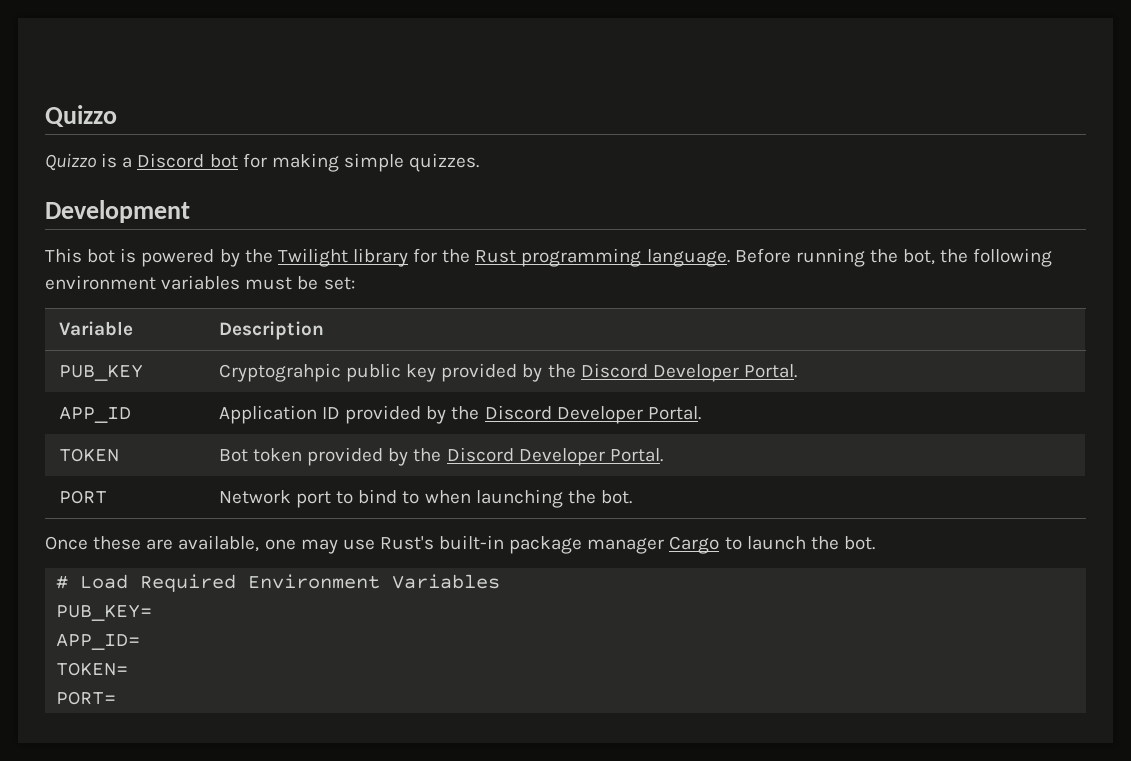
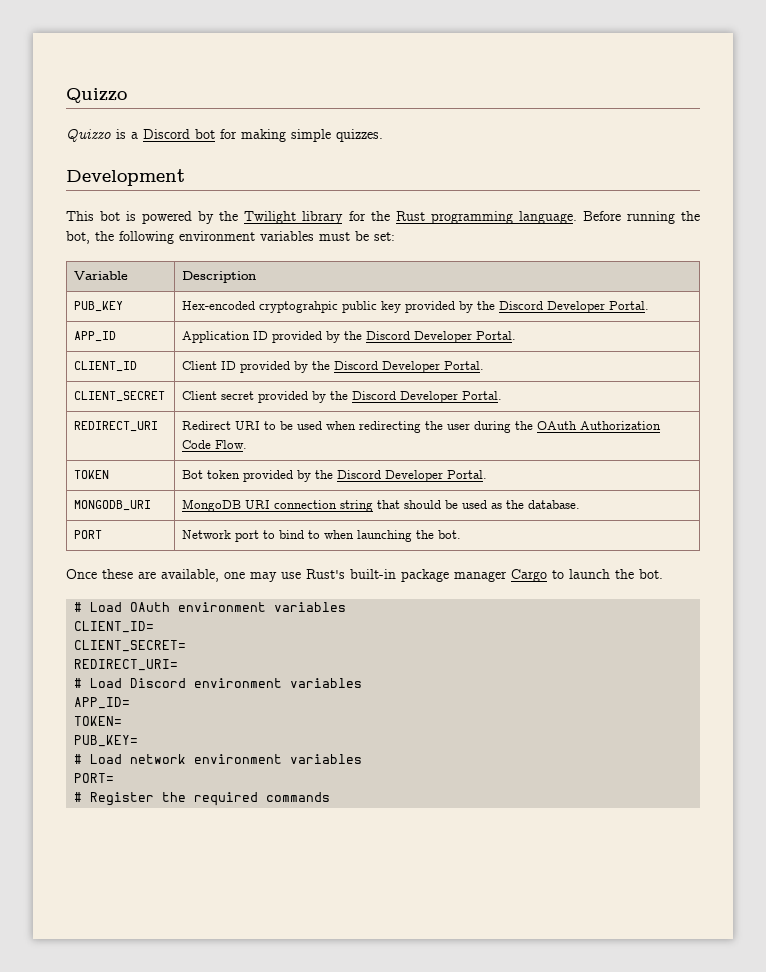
- PUB_KEY | Cryptograhpic public key provided by the Discord Developer Portal.
+ PUB_KEY | Hex-encoded cryptograhpic public key provided by the Discord Developer Portal.
+ CLIENT_ID | Client ID provided by the Discord Developer Portal.
+ CLIENT_SECRET | Client secret provided by the Discord Developer Portal.
+ REDIRECT_URI | Redirect URI to be used when redirecting the user during the OAuth Authorization Code Flow.
+ MONGODB_URI | MongoDB URI connection string that should be used as the database.
- # Load Required Environment Variables
- PUB_KEY=
+ # Load OAuth environment variables
+ CLIENT_ID=
+ CLIENT_SECRET=
+ REDIRECT_URI=
+ # Load Discord environment variables
  APP_ID=
  TOKEN=
+ PUB_KEY=
+ # Load network environment variables
  PORT=
+ # Register the required commands

